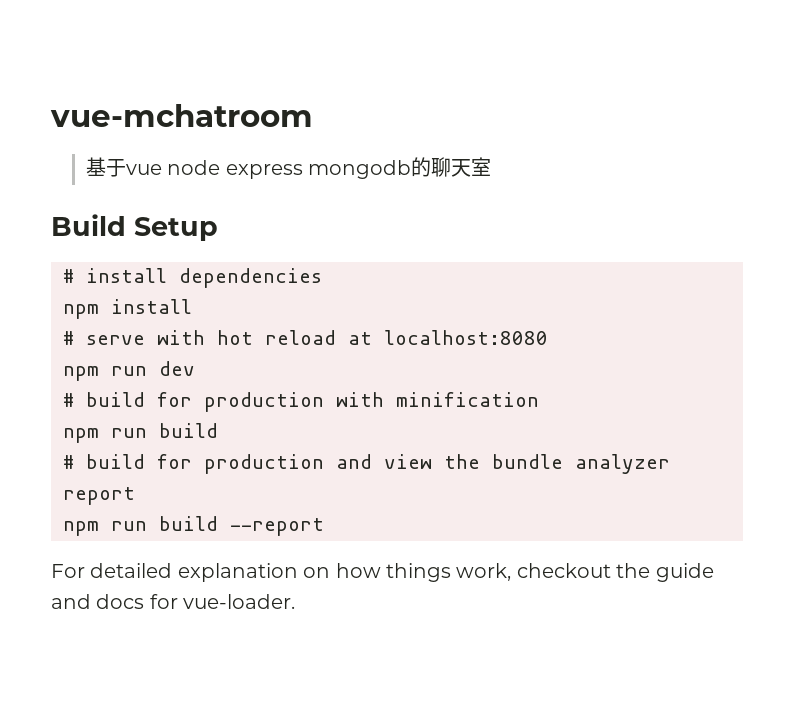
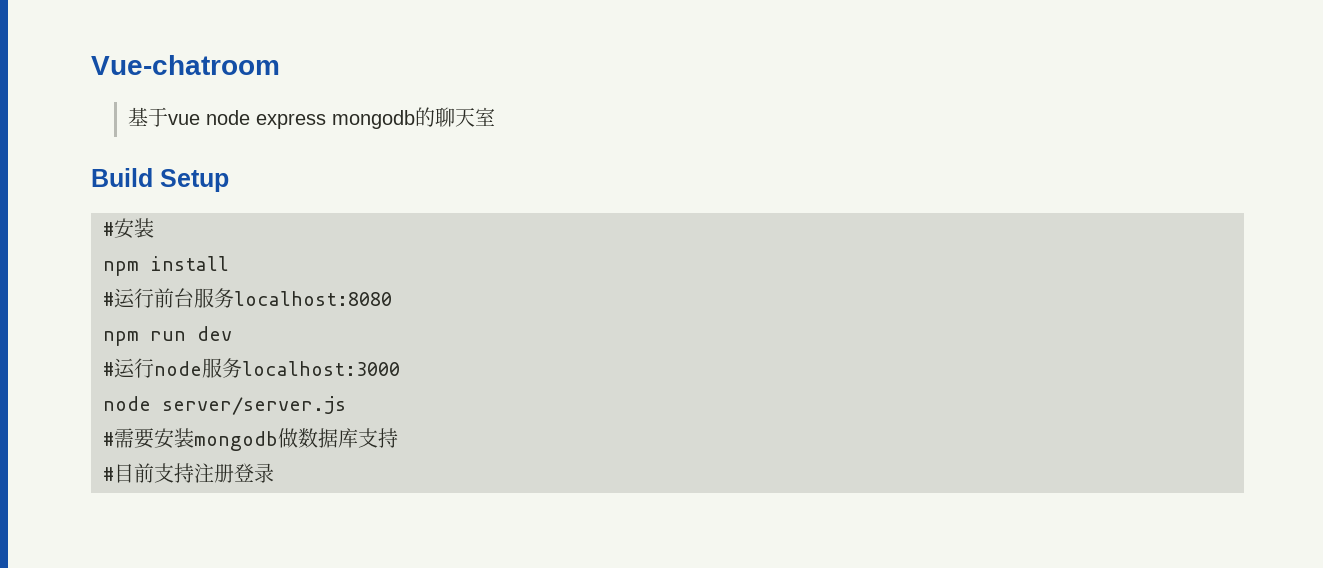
- vue-mchatroom
+ Vue-chatroom
- # install dependencies
+ #安装
- # serve with hot reload at localhost:8080
+ #运行前台服务localhost:8080
- # build for production with minification
- npm run build
- # build for production and view the bundle analyzer report
- npm run build --report
- For detailed explanation on how things work, checkout the guide and docs for vue-loader.
+ #运行node服务localhost:3000
+ node server/server.js
+ #需要安装mongodb做数据库支持
+ #目前支持注册登录

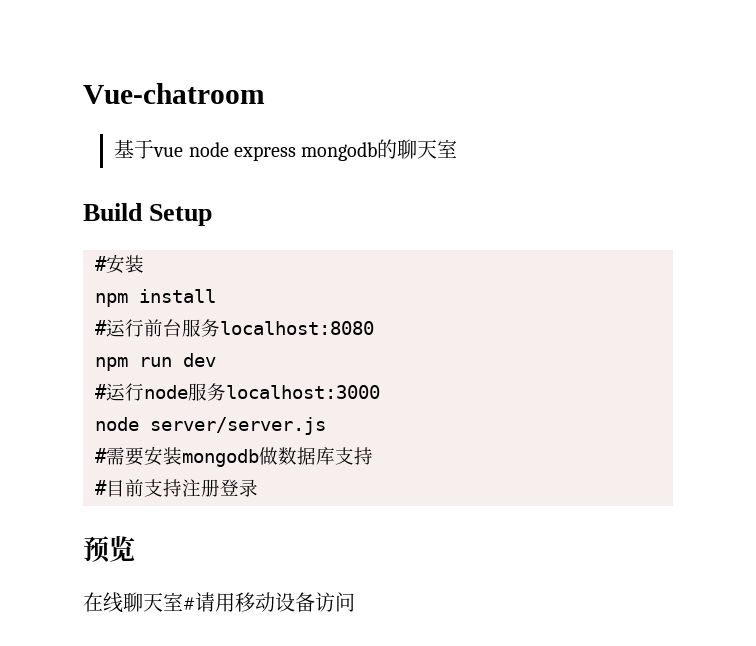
+ 预览
+ 在线聊天室#请用移动设备访问

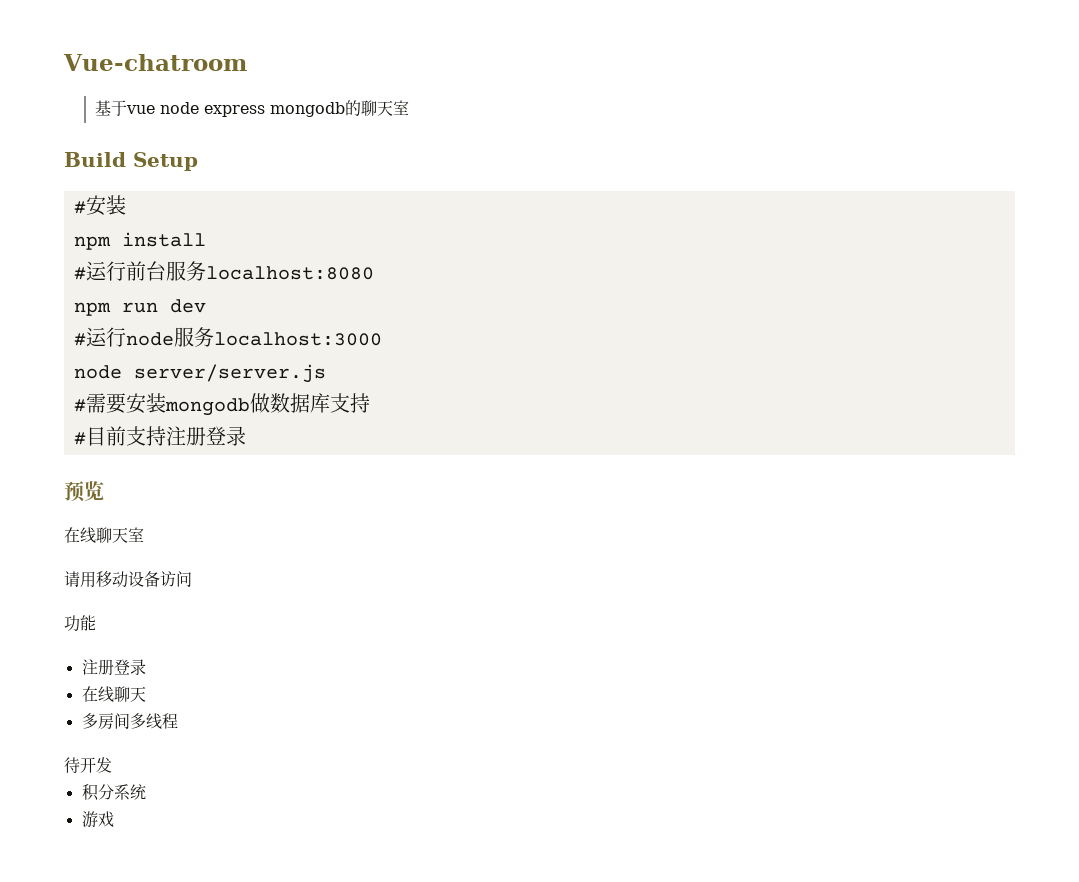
- 在线聊天室#请用移动设备访问
+ 在线聊天室
+ 请用移动设备访问
+ 功能
+ 注册登录
+ 在线聊天
+ 多房间多线程
+ 待开发
+ 积分系统
+ 游戏

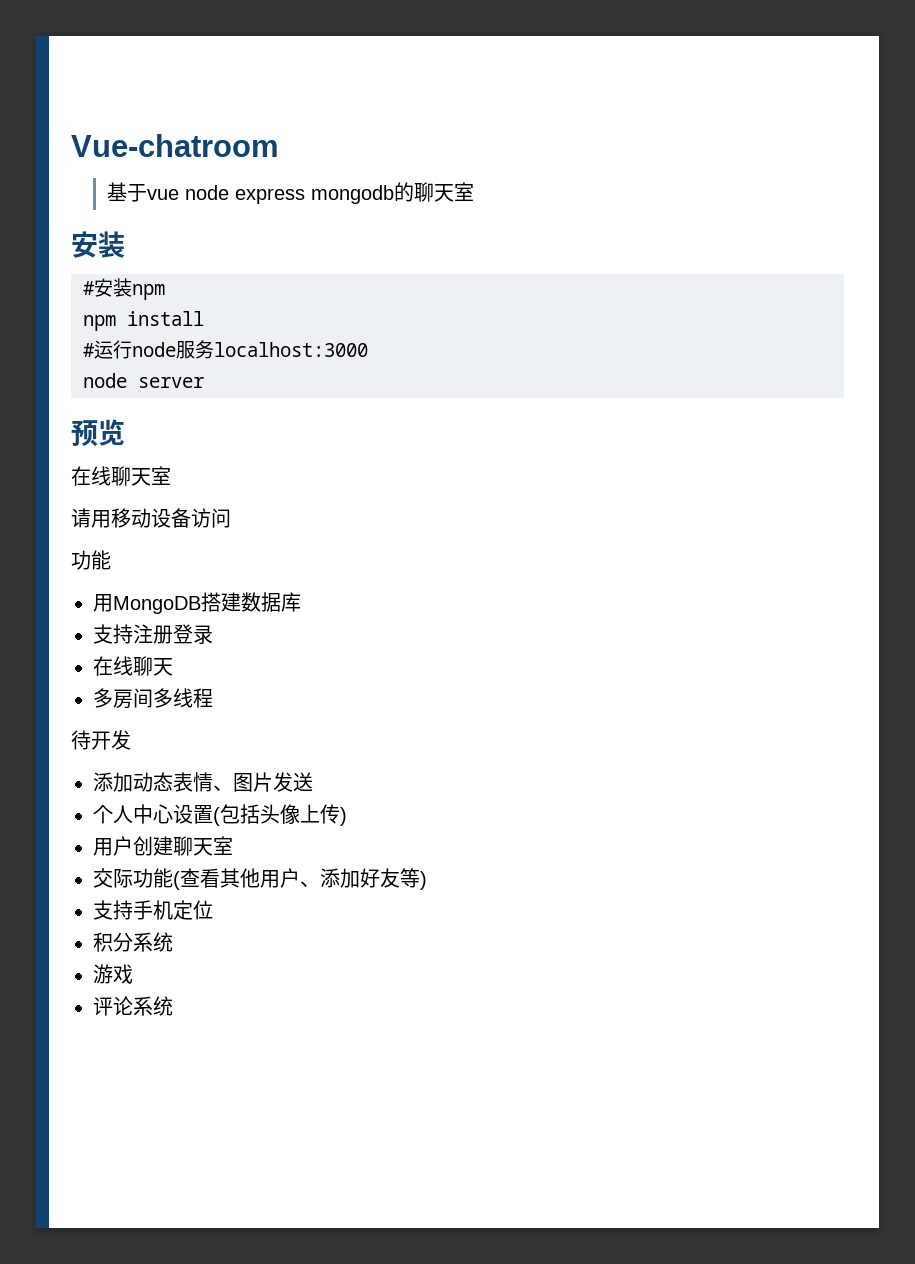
  基于vue node express mongodb的聊天室
- Build Setup
+ 安装
- #安装
+ #安装npm
- #运行前台服务localhost:8080
- npm run dev
- node server/server.js
- #需要安装mongodb做数据库支持
- #目前支持注册登录
+ node server
  请用移动设备访问
  功能
- 注册登录
+ 用MongoDB搭建数据库
+ 支持注册登录
+ 添加动态表情、图片发送
+ 个人中心设置(包括头像上传)
+ 用户创建聊天室
+ 交际功能(查看其他用户、添加好友等)
+ 支持手机定位
+ 评论系统

